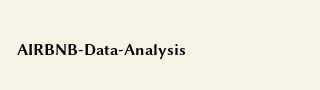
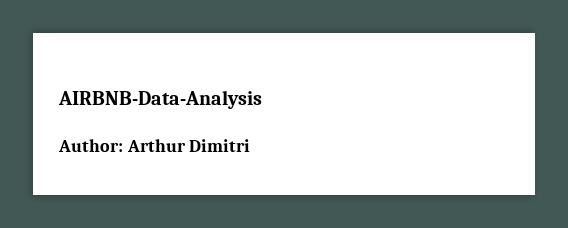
+ Author: Arthur Dimitri

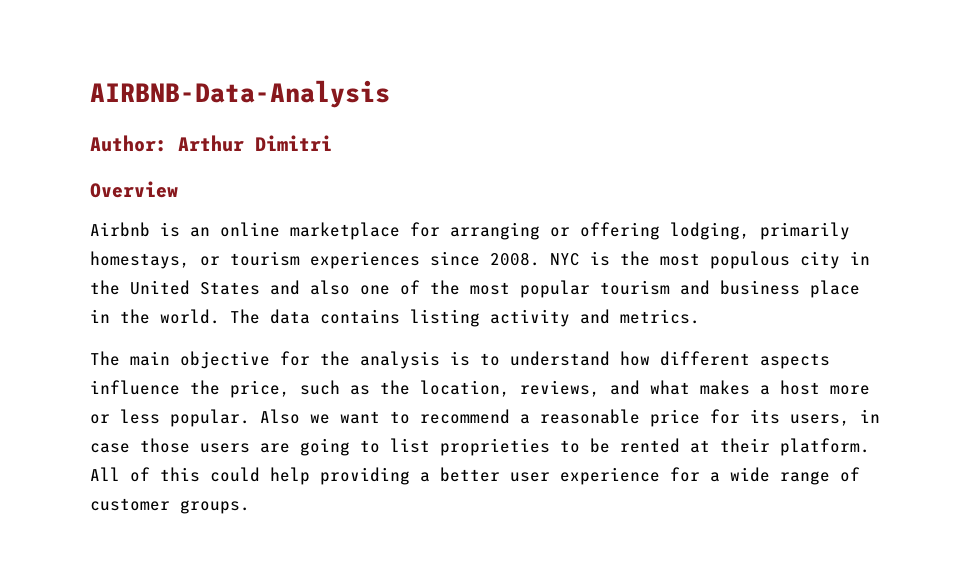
+ Overview
+ Airbnb is an online marketplace for arranging or offering lodging, primarily homestays, or tourism experiences since 2008. NYC is the most populous city in the United States and also one of the most popular tourism and business place in the world. The data contains listing activity and metrics.
+ The main objective for the analysis is to understand how different aspects influence the price, such as the location, reviews, and what makes a host more or less popular. Also we want to recommend a reasonable price for its users, in case those users are going to list proprieties to be rented at their platform. All of this could help providing a better user experience for a wide range of customer groups.

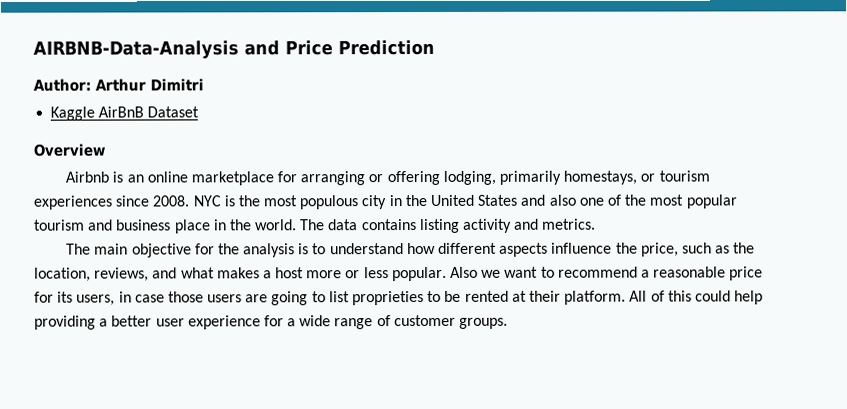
- AIRBNB-Data-Analysis
+ AIRBNB-Data-Analysis and Price Prediction
+ Kaggle AirBnB Dataset

